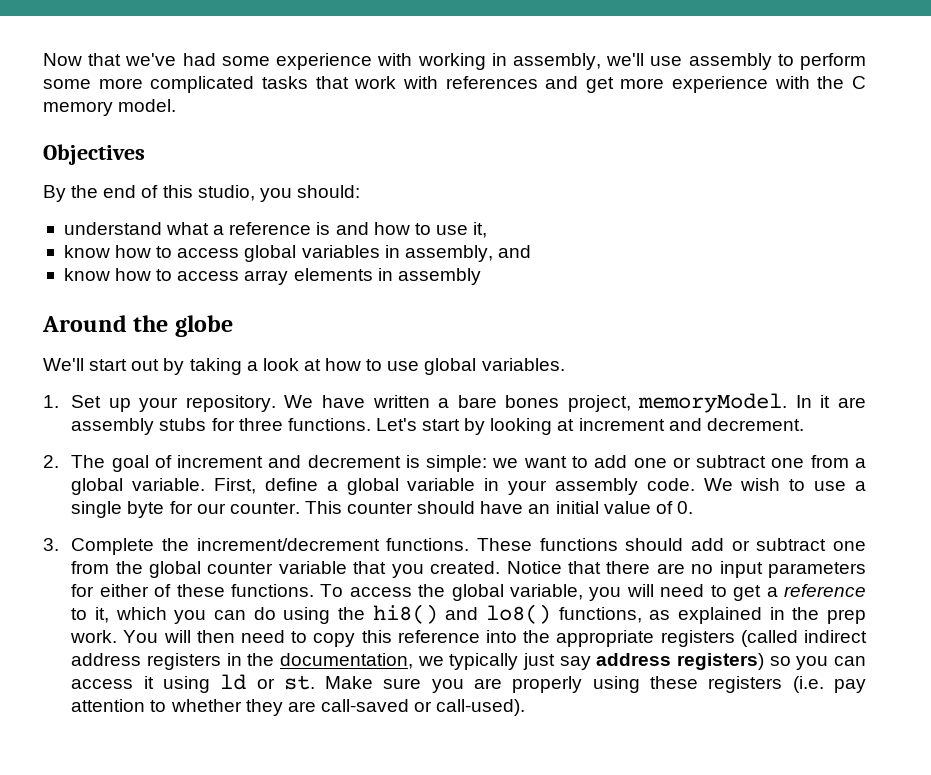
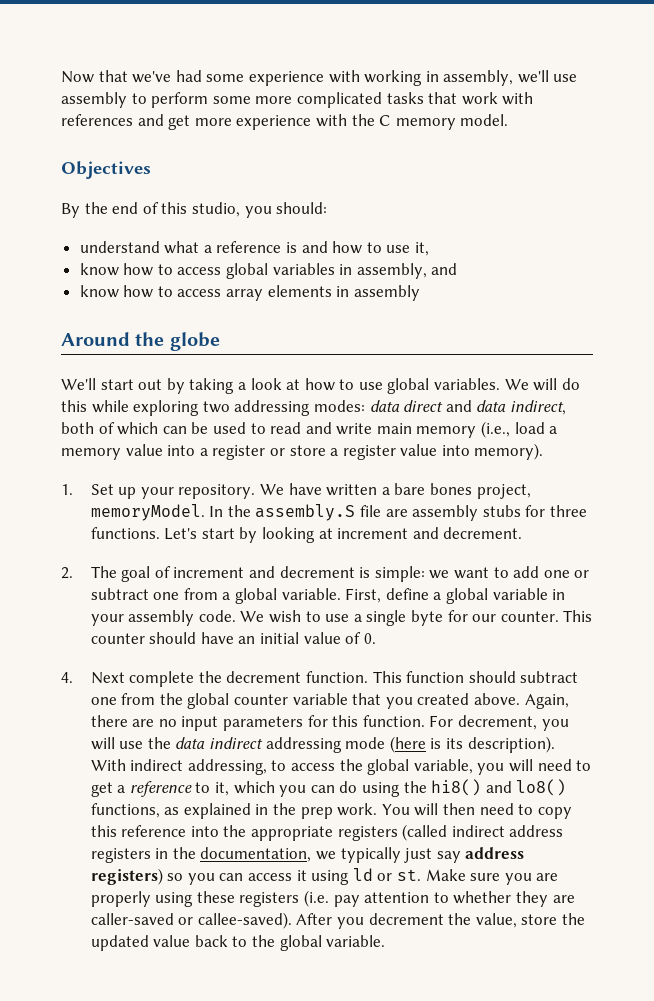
+ We will do this while exploring two addressing modes: data direct and data indirect, both of which can be used to read and write main memory (i.e., load a memory value into a register or store a register value into memory).
- In it are assembly stubs for three functions.
+ In the assembly.S file are assembly stubs for three functions.
- 3. Complete the increment/decrement functions. These functions should add or subtract one from the global counter variable that you created. Notice that there are no input parameters for either of these functions. To access the global variable, you will need to get a reference to it, which you can do using the hi8() and lo8() functions, as explained in the prep work.
+ 4. Next complete the decrement function. This function should subtract one from the global counter variable that you created above. Again, there are no input parameters for this function. For decrement, you will use the data indirect addressing mode (here is its description). With indirect addressing, to access the global variable, you will need to get a reference to it, which you can do using the hi8() and lo8() functions, as explained in the prep work.
- Make sure you are properly using these registers (i.e. pay attention to whether they are call-saved or call-used).
+ Make sure you are properly using these registers (i.e. pay attention to whether they are caller-saved or callee-saved). After you decrement the value, store the updated value back to the global variable.

